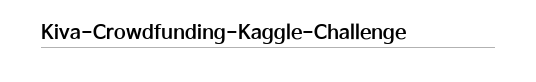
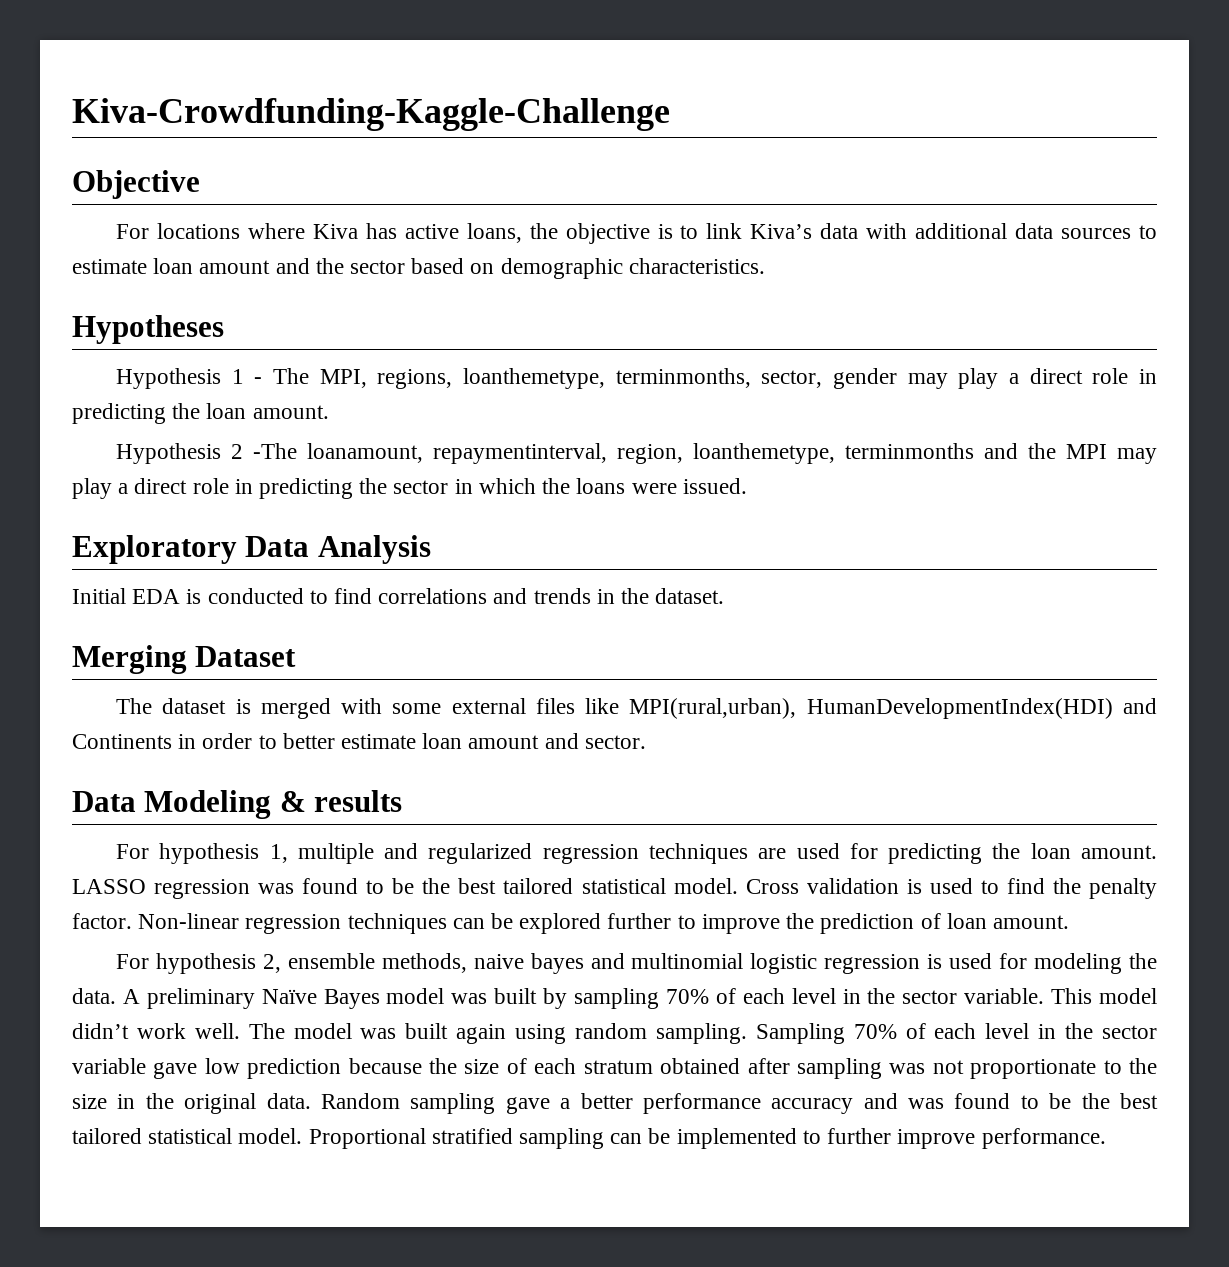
+ Objective
+ For locations where Kiva has active loans, the objective is to link Kiva’s data with additional data sources to estimate loan amount and the sector based on demographic characteristics.
+ Hypotheses
+ Hypothesis 1 - The MPI, regions, loanthemetype, terminmonths, sector, gender may play a direct role in predicting the loan amount.
+ Hypothesis 2 -The loanamount, repaymentinterval, region, loanthemetype, terminmonths and the MPI may play a direct role in predicting the sector in which the loans were issued.
+ Exploratory Data Analysis
+ Initial EDA is conducted to find correlations and trends in the dataset.
+ Merging Dataset
+ The dataset is merged with some external files like MPI(rural,urban), HumanDevelopmentIndex(HDI) and Continents in order to better estimate loan amount and sector.
+ Data Modeling & results
+ For hypothesis 1, multiple and regularized regression techniques are used for predicting the loan amount. LASSO regression was found to be the best tailored statistical model. Cross validation is used to find the penalty factor. Non-linear regression techniques can be explored further to improve the prediction of loan amount.
+ For hypothesis 2, ensemble methods, naive bayes and multinomial logistic regression is used for modeling the data. A preliminary Naïve Bayes model was built by sampling 70% of each level in the sector variable. This model didn’t work well. The model was built again using random sampling. Sampling 70% of each level in the sector variable gave low prediction because the size of each stratum obtained after sampling was not proportionate to the size in the original data. Random sampling gave a better performance accuracy and was found to be the best tailored statistical model. Proportional stratified sampling can be implemented to further improve performance.

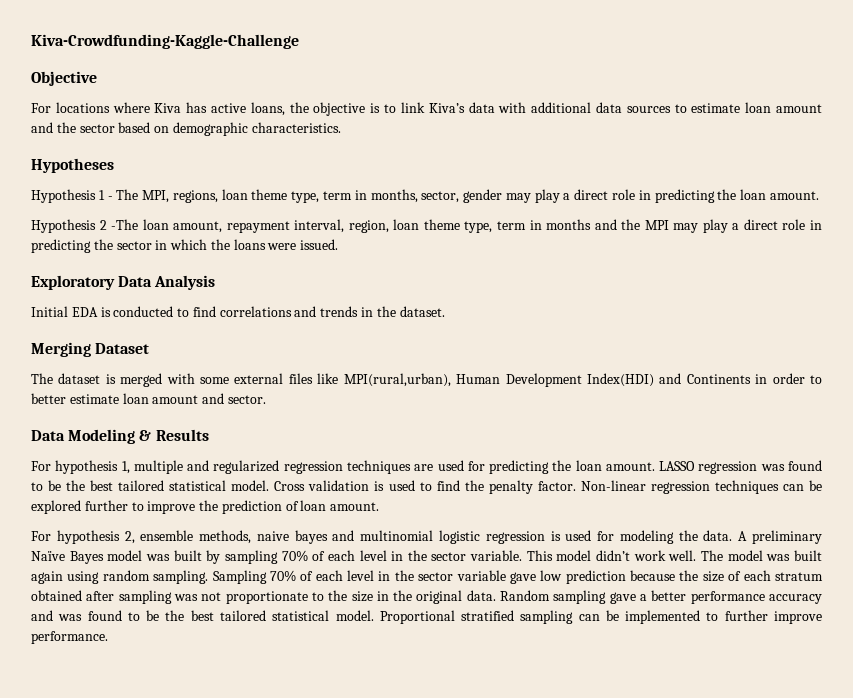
- Hypothesis 1 - The MPI, regions, loanthemetype, terminmonths, sector, gender may play a direct role in predicting the loan amount.
+ Hypothesis 1 - The MPI, regions, loan theme type, term in months, sector, gender may play a direct role in predicting the loan amount.
- Hypothesis 2 -The loanamount, repaymentinterval, region, loanthemetype, terminmonths and the MPI may play a direct role in predicting the sector in which the loans were issued.
+ Hypothesis 2 -The loan amount, repayment interval, region, loan theme type, term in months and the MPI may play a direct role in predicting the sector in which the loans were issued.
- The dataset is merged with some external files like MPI(rural,urban), HumanDevelopmentIndex(HDI) and Continents in order to better estimate loan amount and sector.
+ The dataset is merged with some external files like MPI(rural,urban), Human Development Index(HDI) and Continents in order to better estimate loan amount and sector.
- Data Modeling & results
+ Data Modeling & Results

